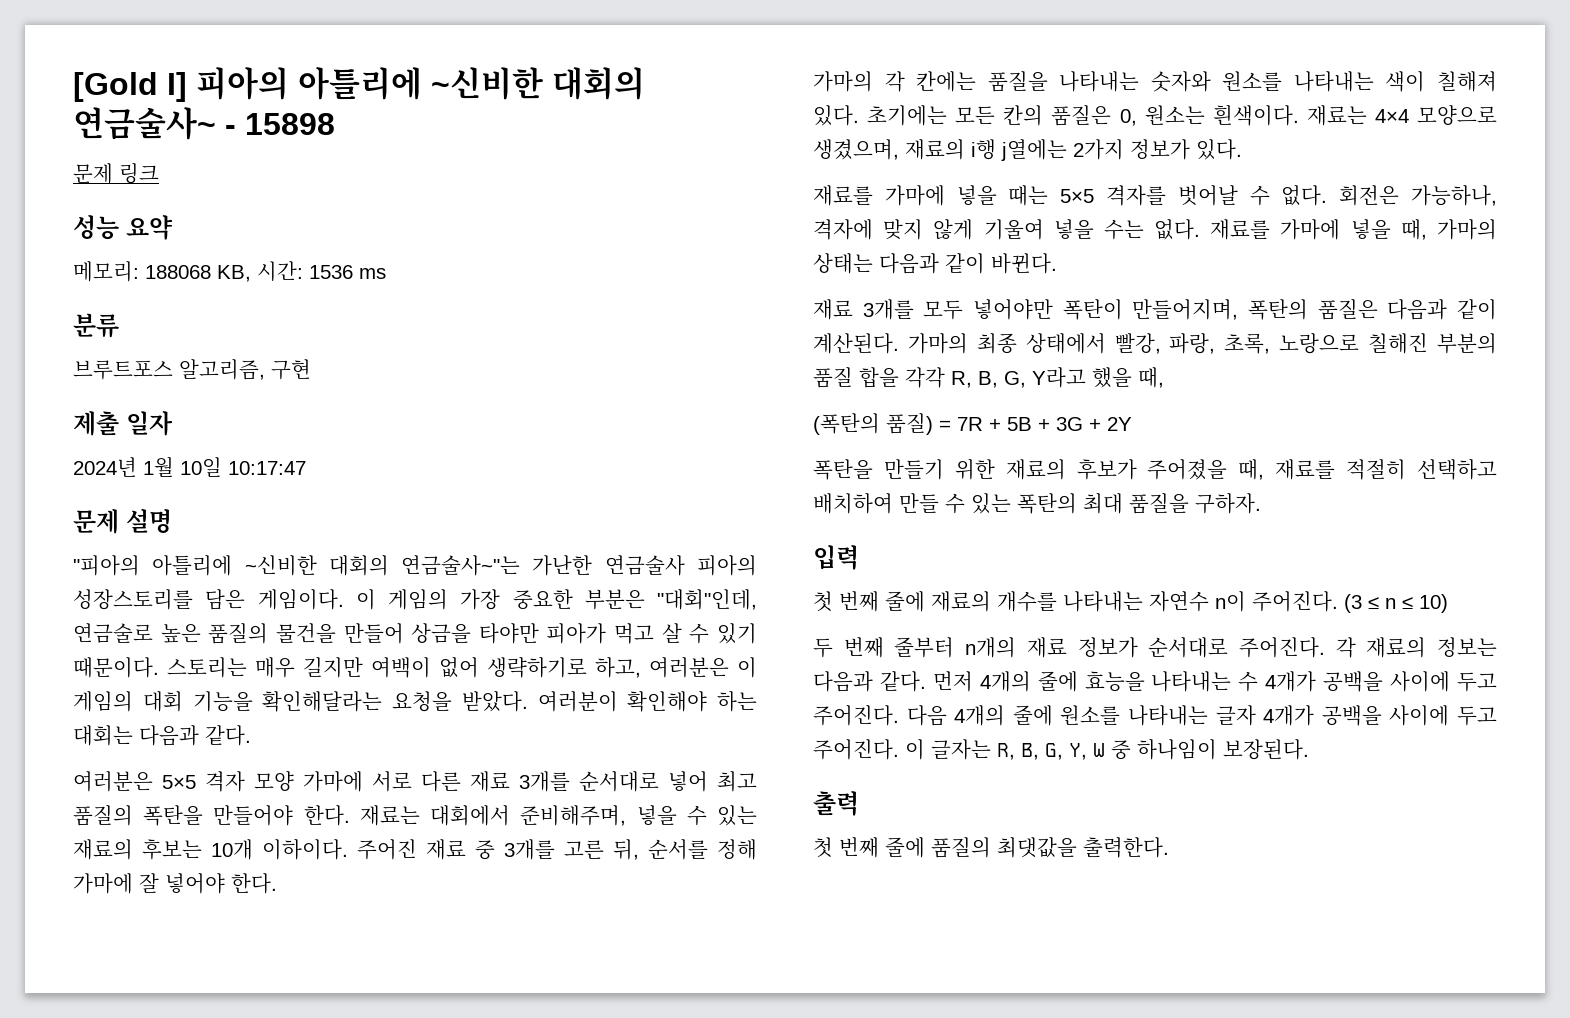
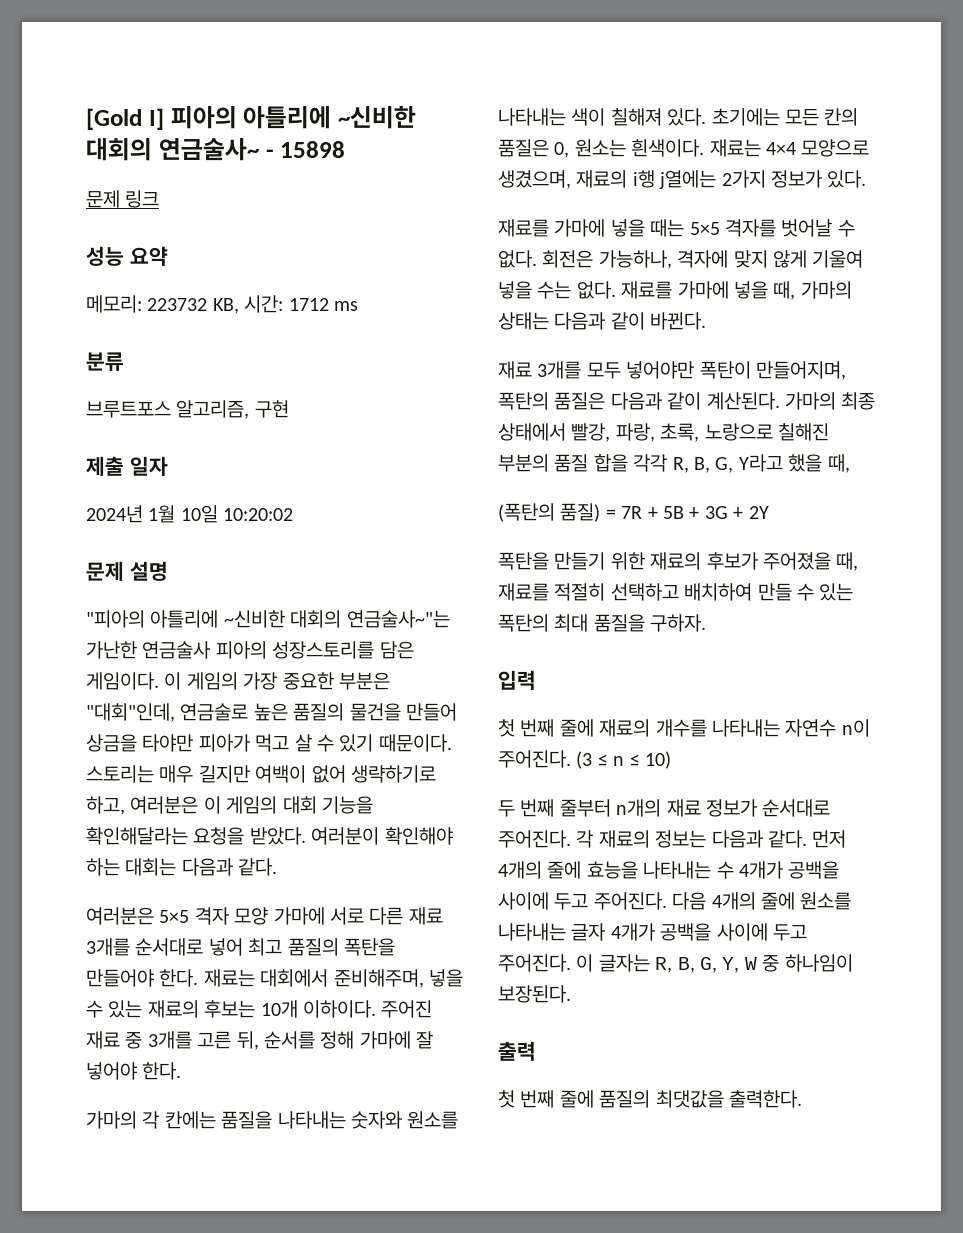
- 메모리: 188068 KB, 시간: 1536 ms
+ 메모리: 223732 KB, 시간: 1712 ms
- 2024년 1월 10일 10:17:47
+ 2024년 1월 10일 10:20:02

